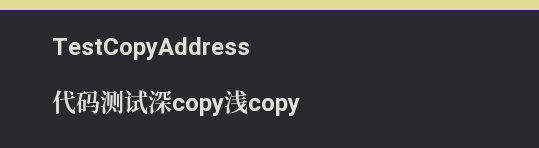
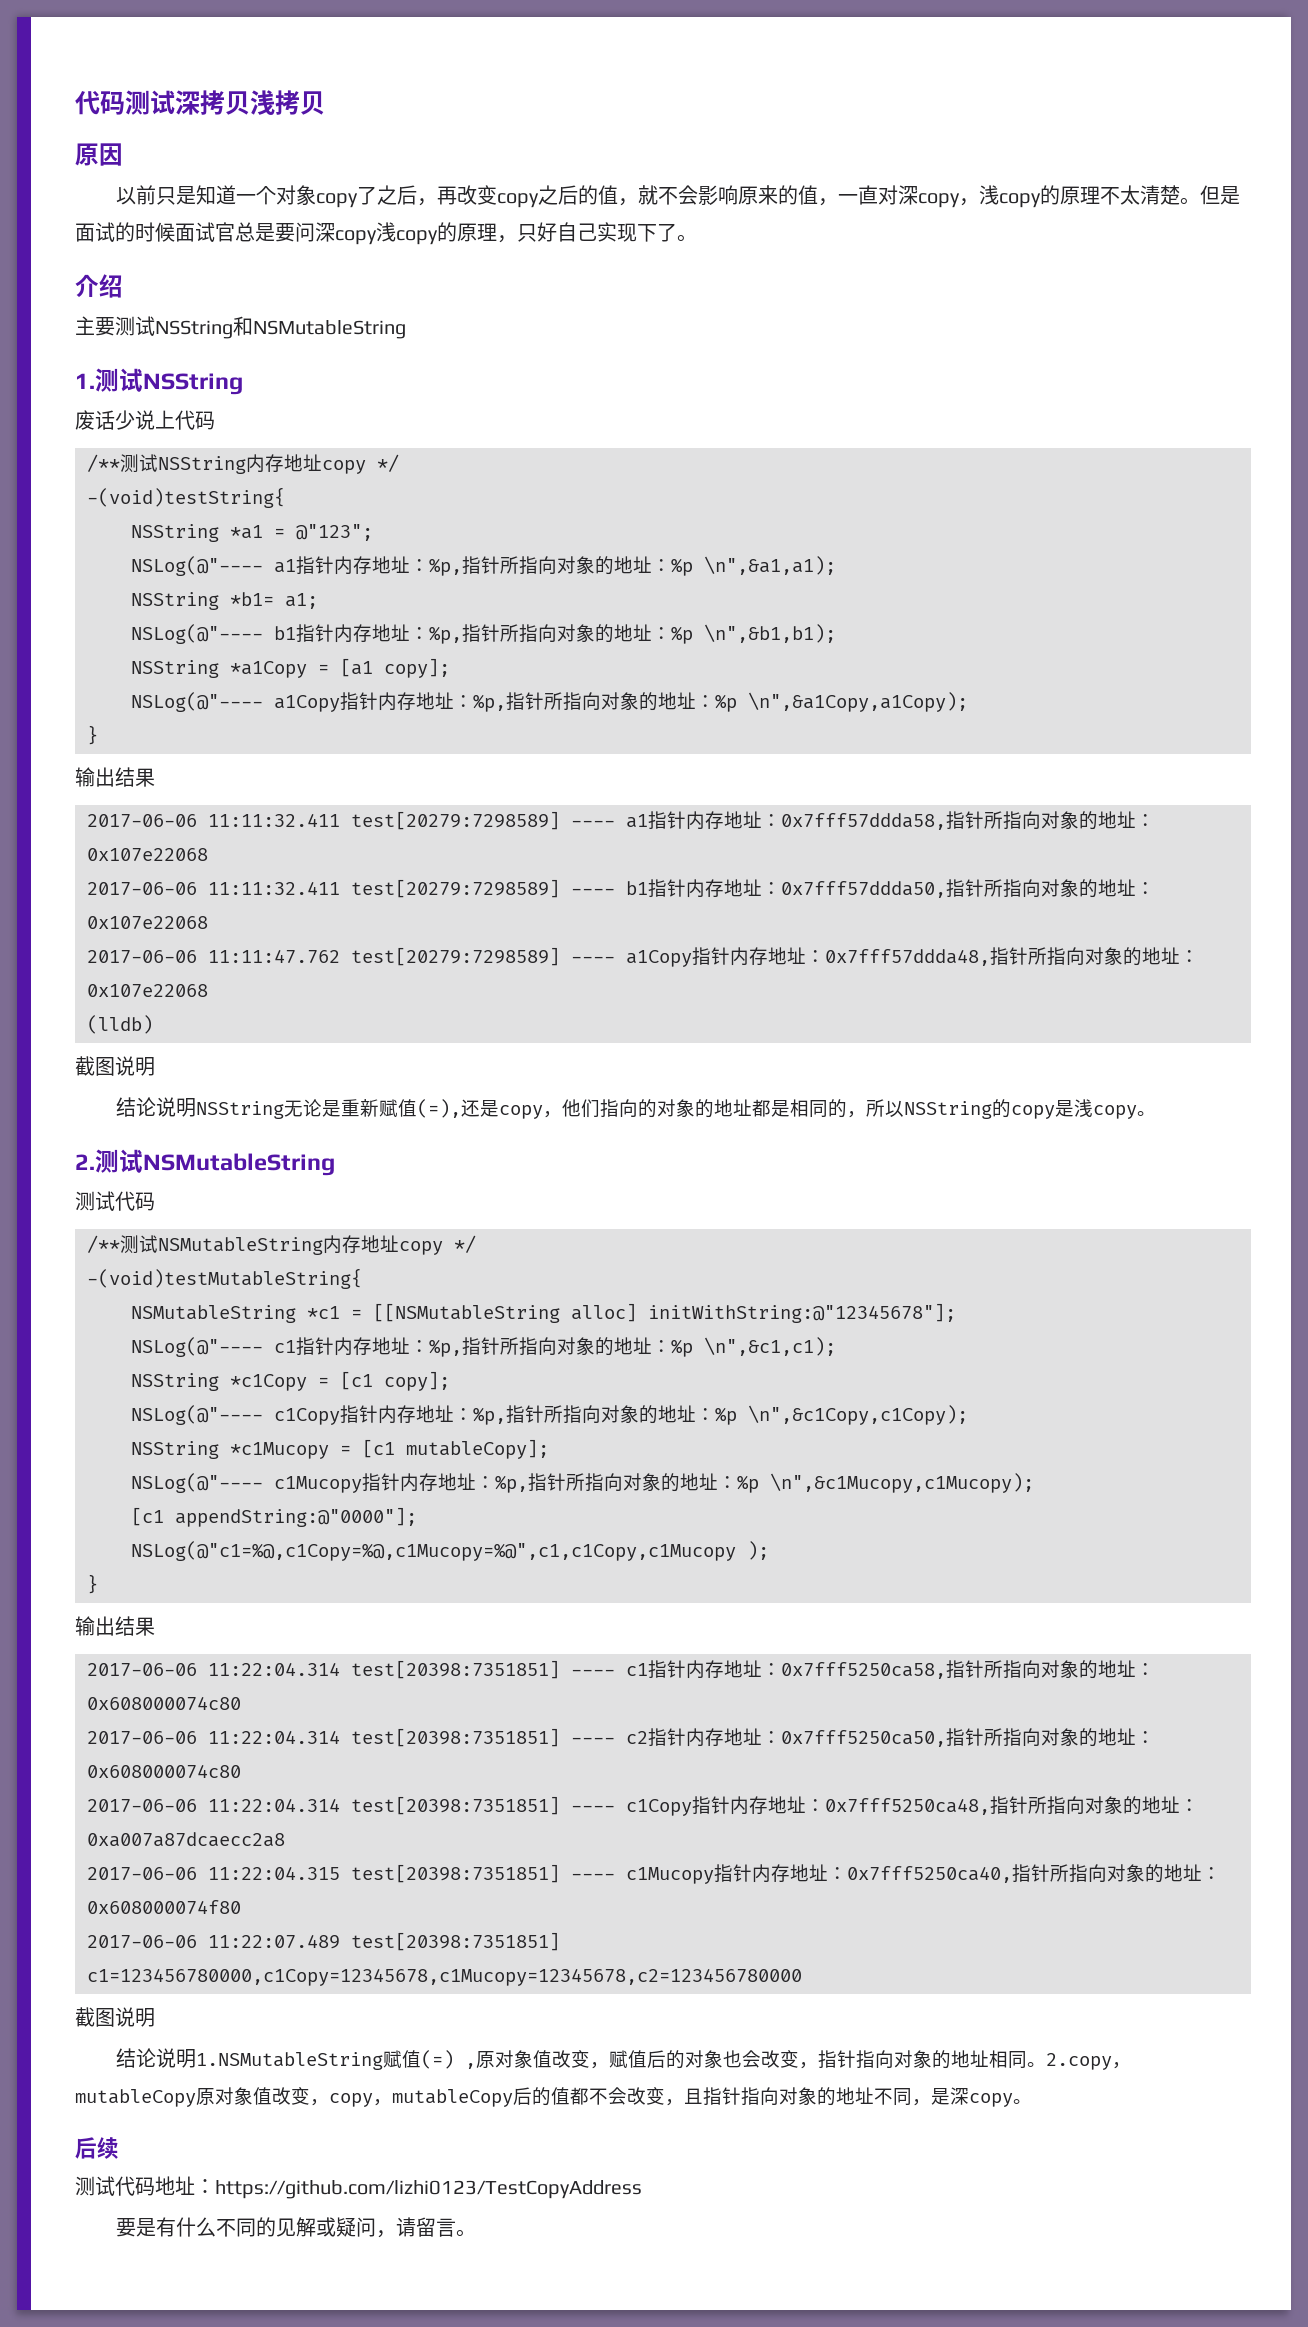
- TestCopyAddress
- 代码测试深copy浅copy
+ 代码测试深拷贝浅拷贝
+ 原因
+ 以前只是知道一个对象copy了之后，再改变copy之后的值，就不会影响原来的值，一直对深copy，浅copy的原理不太清楚。但是面试的时候面试官总是要问深copy浅copy的原理，只好自己实现下了。
+ 介绍
+ 主要测试NSString和NSMutableString
+ 1.测试NSString
+ 废话少说上代码
+ /**测试NSString内存地址copy */
+ -(void)testString{
+ NSString *a1 = @"123";
+ NSLog(@"---- a1指针内存地址：%p,指针所指向对象的地址：%p \n",&a1,a1);
+ NSString *b1= a1;
+ NSLog(@"---- b1指针内存地址：%p,指针所指向对象的地址：%p \n",&b1,b1);
+ NSString *a1Copy = [a1 copy];
+ NSLog(@"---- a1Copy指针内存地址：%p,指针所指向对象的地址：%p \n",&a1Copy,a1Copy);
+ }
+ 输出结果
+ 2017-06-06 11:11:32.411 test[20279:7298589] ---- a1指针内存地址：0x7fff57ddda58,指针所指向对象的地址：0x107e22068
+ 2017-06-06 11:11:32.411 test[20279:7298589] ---- b1指针内存地址：0x7fff57ddda50,指针所指向对象的地址：0x107e22068
+ 2017-06-06 11:11:47.762 test[20279:7298589] ---- a1Copy指针内存地址：0x7fff57ddda48,指针所指向对象的地址：0x107e22068
+ (lldb)
+ 截图说明
+ 结论说明NSString无论是重新赋值(=),还是copy，他们指向的对象的地址都是相同的，所以NSString的copy是浅copy。
+ 2.测试NSMutableString
+ 测试代码
+ /**测试NSMutableString内存地址copy */
+ -(void)testMutableString{
+ NSMutableString *c1 = [[NSMutableString alloc] initWithString:@"12345678"];
+ NSLog(@"---- c1指针内存地址：%p,指针所指向对象的地址：%p \n",&c1,c1);
+ NSString *c1Copy = [c1 copy];
+ NSLog(@"---- c1Copy指针内存地址：%p,指针所指向对象的地址：%p \n",&c1Copy,c1Copy);
+ NSString *c1Mucopy = [c1 mutableCopy];
+ NSLog(@"---- c1Mucopy指针内存地址：%p,指针所指向对象的地址：%p \n",&c1Mucopy,c1Mucopy);
+ [c1 appendString:@"0000"];
+ NSLog(@"c1=%@,c1Copy=%@,c1Mucopy=%@",c1,c1Copy,c1Mucopy );
+ }
+ 输出结果
+ 2017-06-06 11:22:04.314 test[20398:7351851] ---- c1指针内存地址：0x7fff5250ca58,指针所指向对象的地址：0x608000074c80
+ 2017-06-06 11:22:04.314 test[20398:7351851] ---- c2指针内存地址：0x7fff5250ca50,指针所指向对象的地址：0x608000074c80
+ 2017-06-06 11:22:04.314 test[20398:7351851] ---- c1Copy指针内存地址：0x7fff5250ca48,指针所指向对象的地址：0xa007a87dcaecc2a8
+ 2017-06-06 11:22:04.315 test[20398:7351851] ---- c1Mucopy指针内存地址：0x7fff5250ca40,指针所指向对象的地址：0x608000074f80
+ 2017-06-06 11:22:07.489 test[20398:7351851] c1=123456780000,c1Copy=12345678,c1Mucopy=12345678,c2=123456780000
+ 截图说明
+ 结论说明1.NSMutableString赋值(=) ,原对象值改变，赋值后的对象也会改变，指针指向对象的地址相同。2.copy，mutableCopy原对象值改变，copy，mutableCopy后的值都不会改变，且指针指向对象的地址不同，是深copy。
+ 后续
+ 测试代码地址：https://github.com/lizhi0123/TestCopyAddress
+ 要是有什么不同的见解或疑问，请留言。

